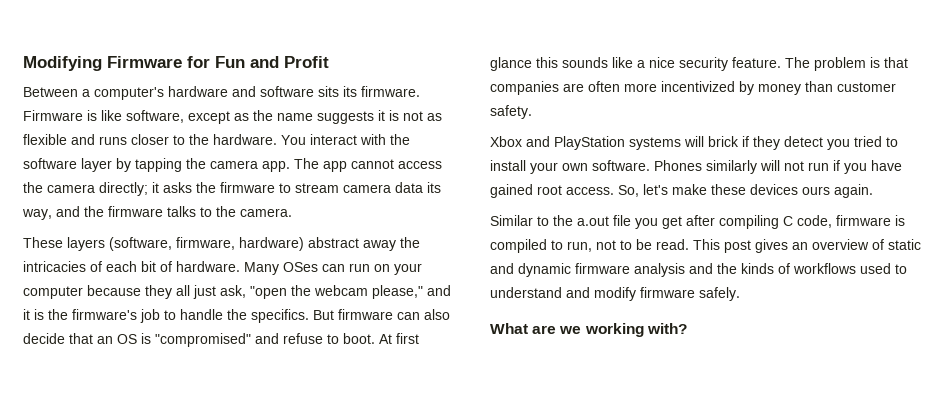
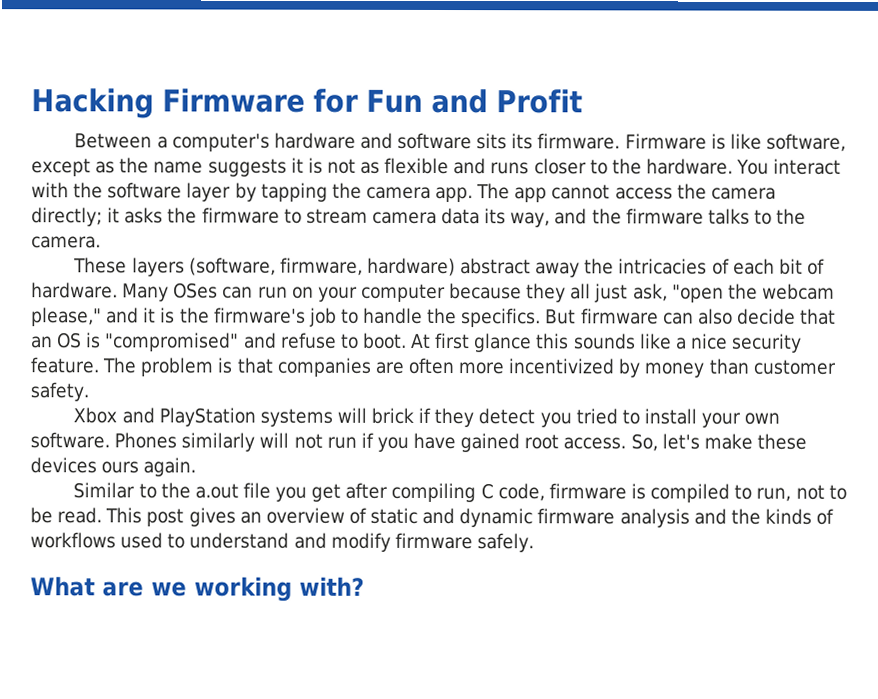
- Modifying Firmware for Fun and Profit
+ Hacking Firmware for Fun and Profit

